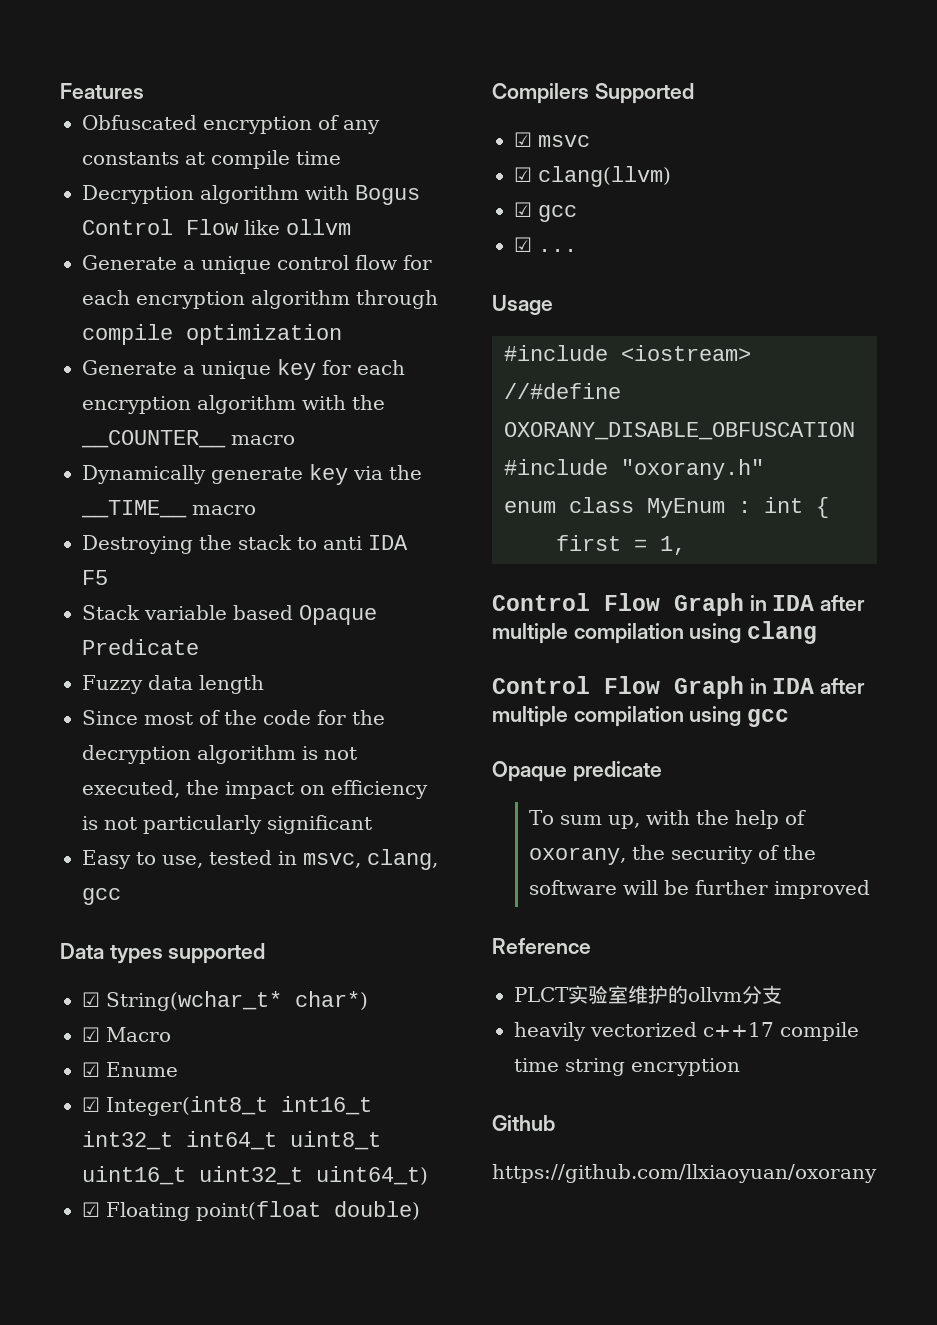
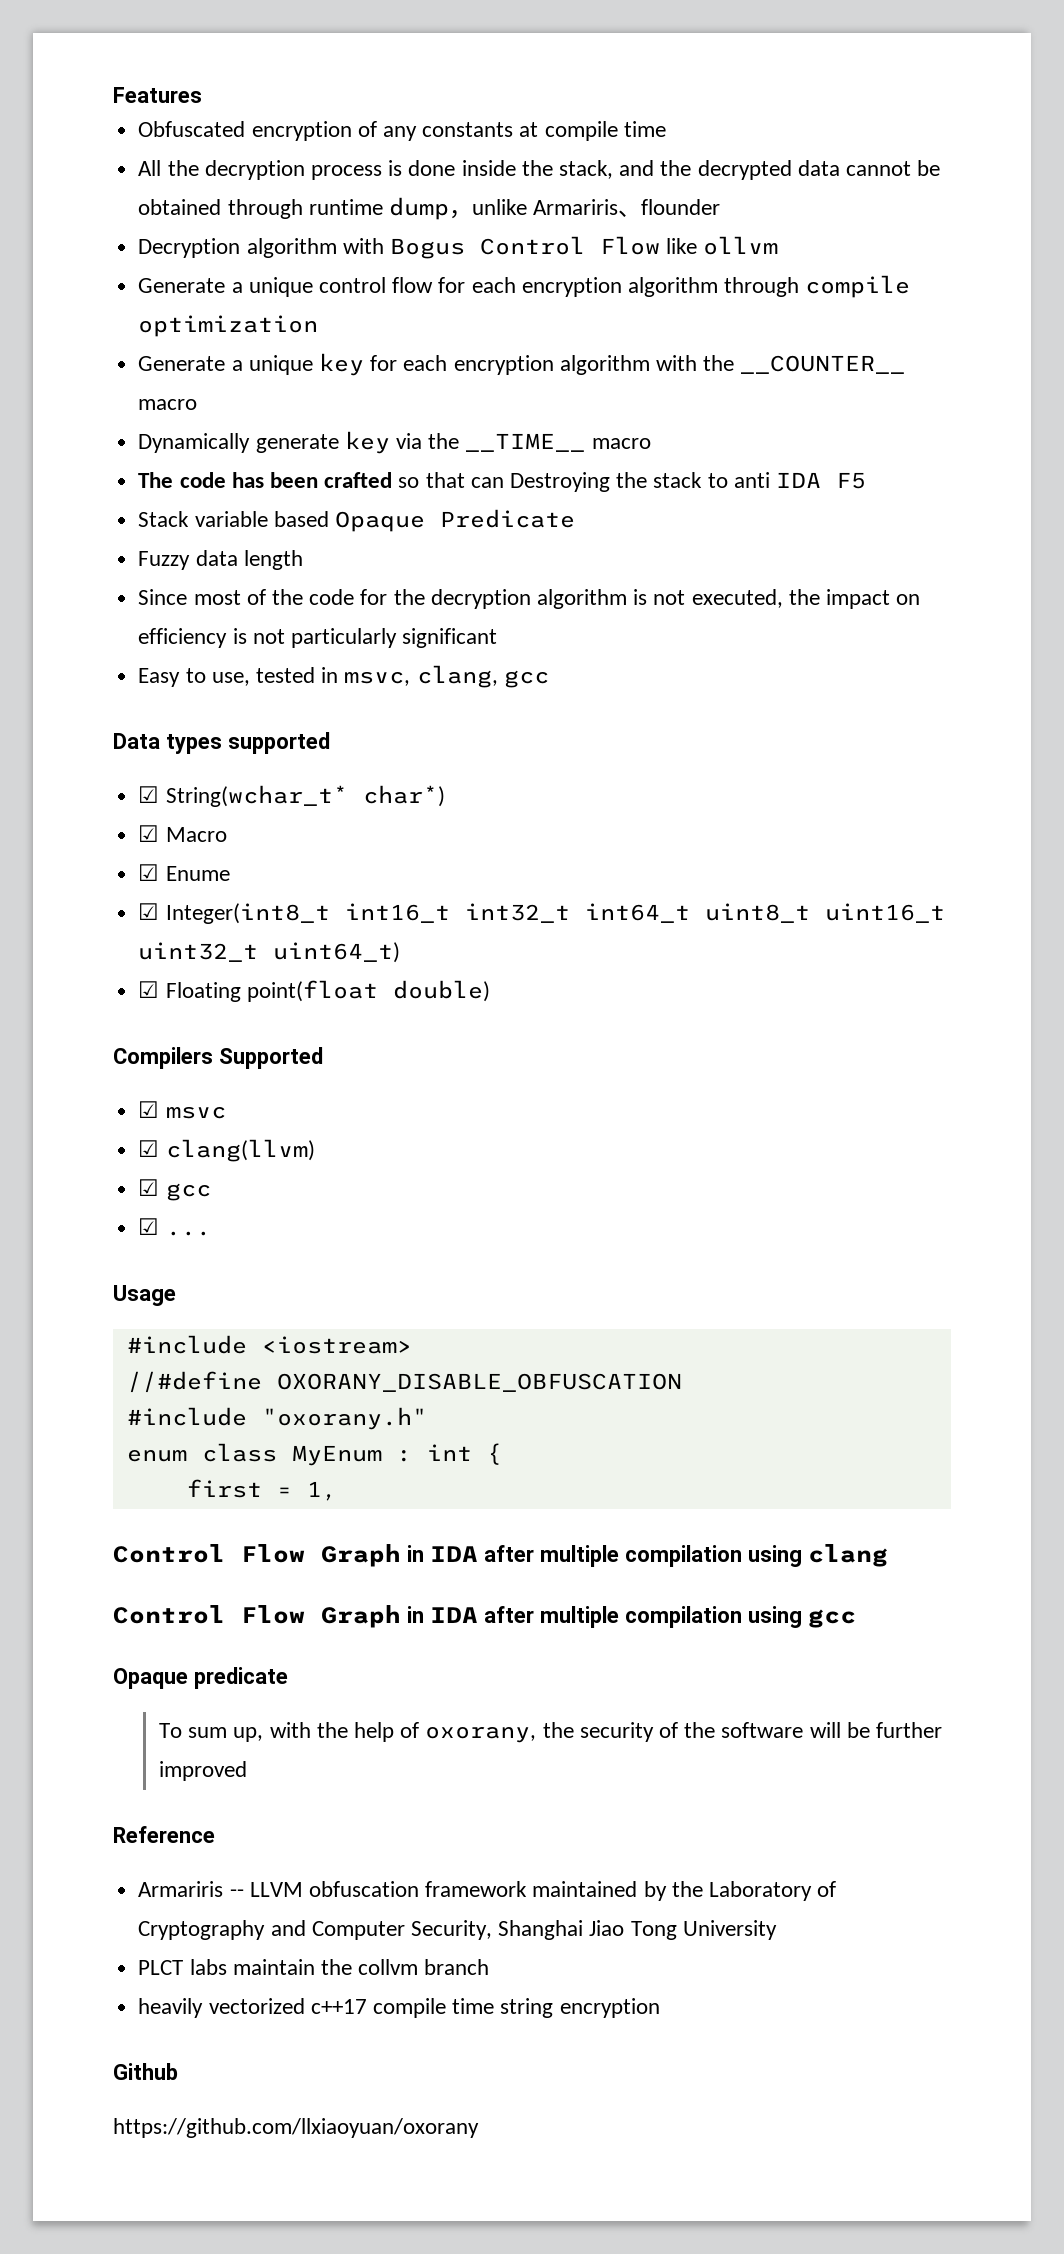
+ All the decryption process is done inside the stack, and the decrypted data cannot be obtained through runtime dump，unlike Armariris、flounder
- Destroying the stack to anti IDA F5
+ The code has been crafted so that can Destroying the stack to anti IDA F5
- PLCT实验室维护的ollvm分支
+ Armariris -- LLVM obfuscation framework maintained by the Laboratory of Cryptography and Computer Security, Shanghai Jiao Tong University
+ PLCT labs maintain the collvm branch

